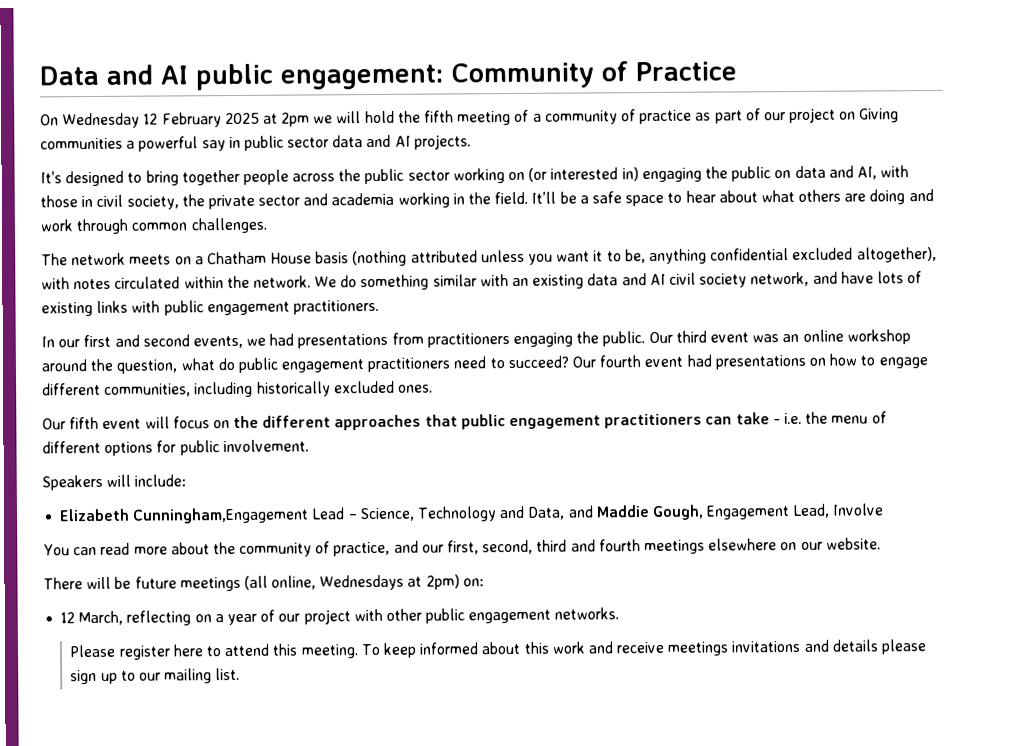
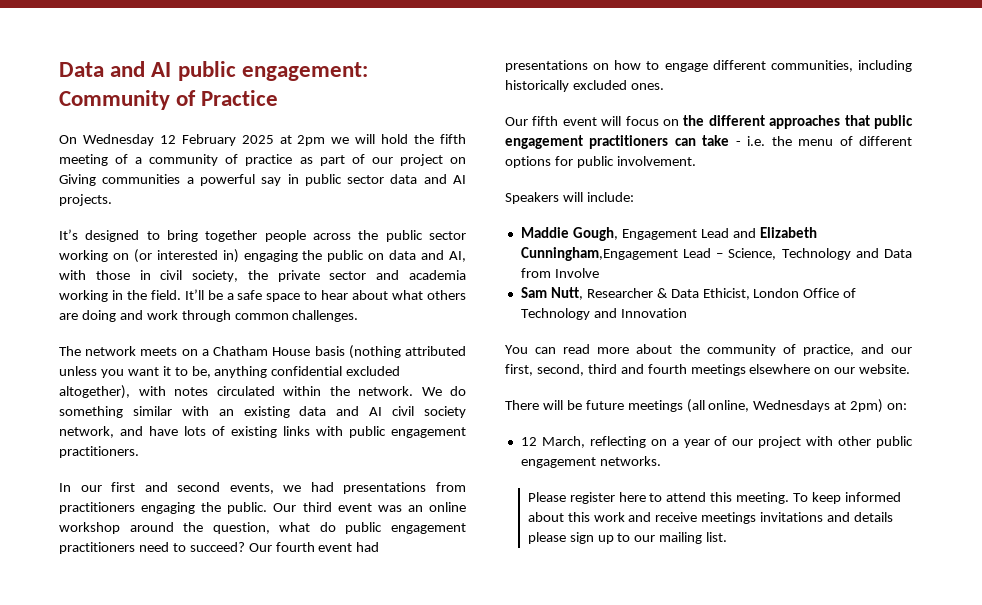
- Elizabeth Cunningham,Engagement Lead – Science, Technology and Data, and Maddie Gough, Engagement Lead, Involve
+ Maddie Gough, Engagement Lead and Elizabeth Cunningham,Engagement Lead – Science, Technology and Data from Involve
+ Sam Nutt, Researcher & Data Ethicist, London Office of Technology and Innovation

